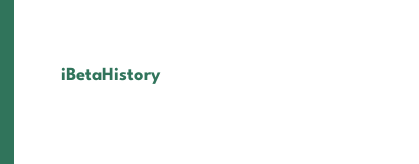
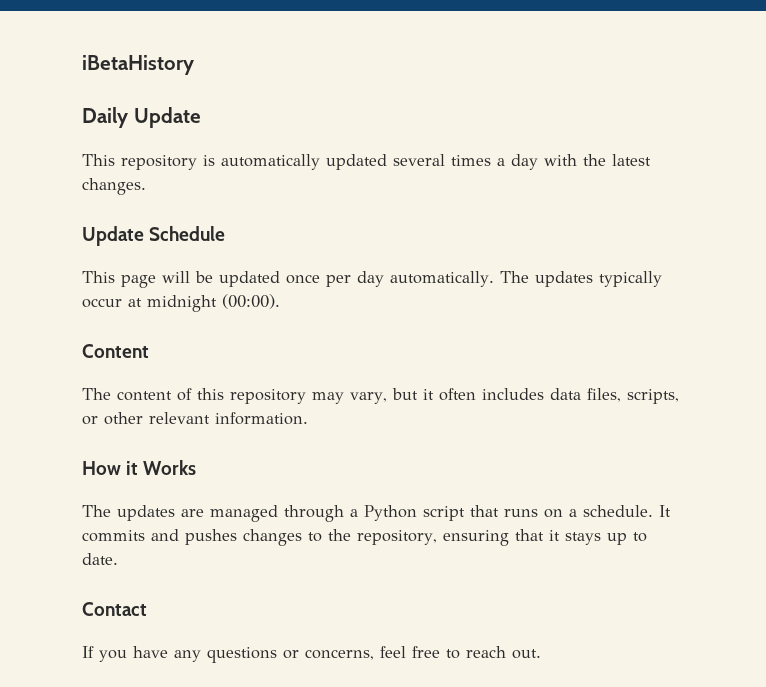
+ Daily Update
+ This repository is automatically updated several times a day with the latest changes.
+ Update Schedule
+ This page will be updated once per day automatically. The updates typically occur at midnight (00:00).
+ Content
+ The content of this repository may vary, but it often includes data files, scripts, or other relevant information.
+ How it Works
+ The updates are managed through a Python script that runs on a schedule. It commits and pushes changes to the repository, ensuring that it stays up to date.
+ Contact
+ If you have any questions or concerns, feel free to reach out.

